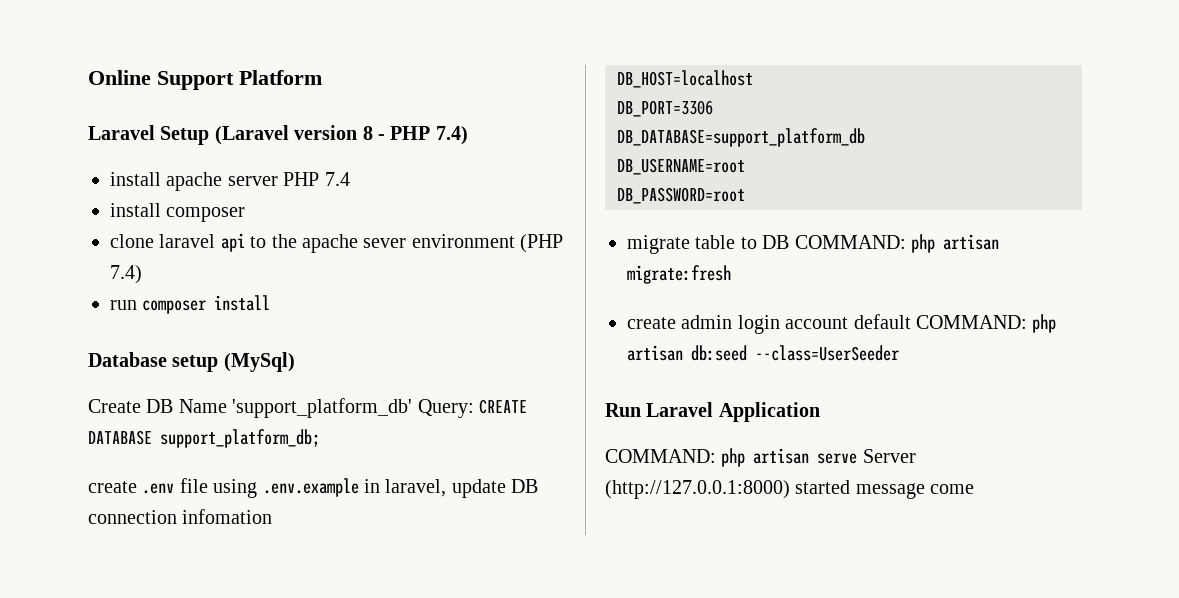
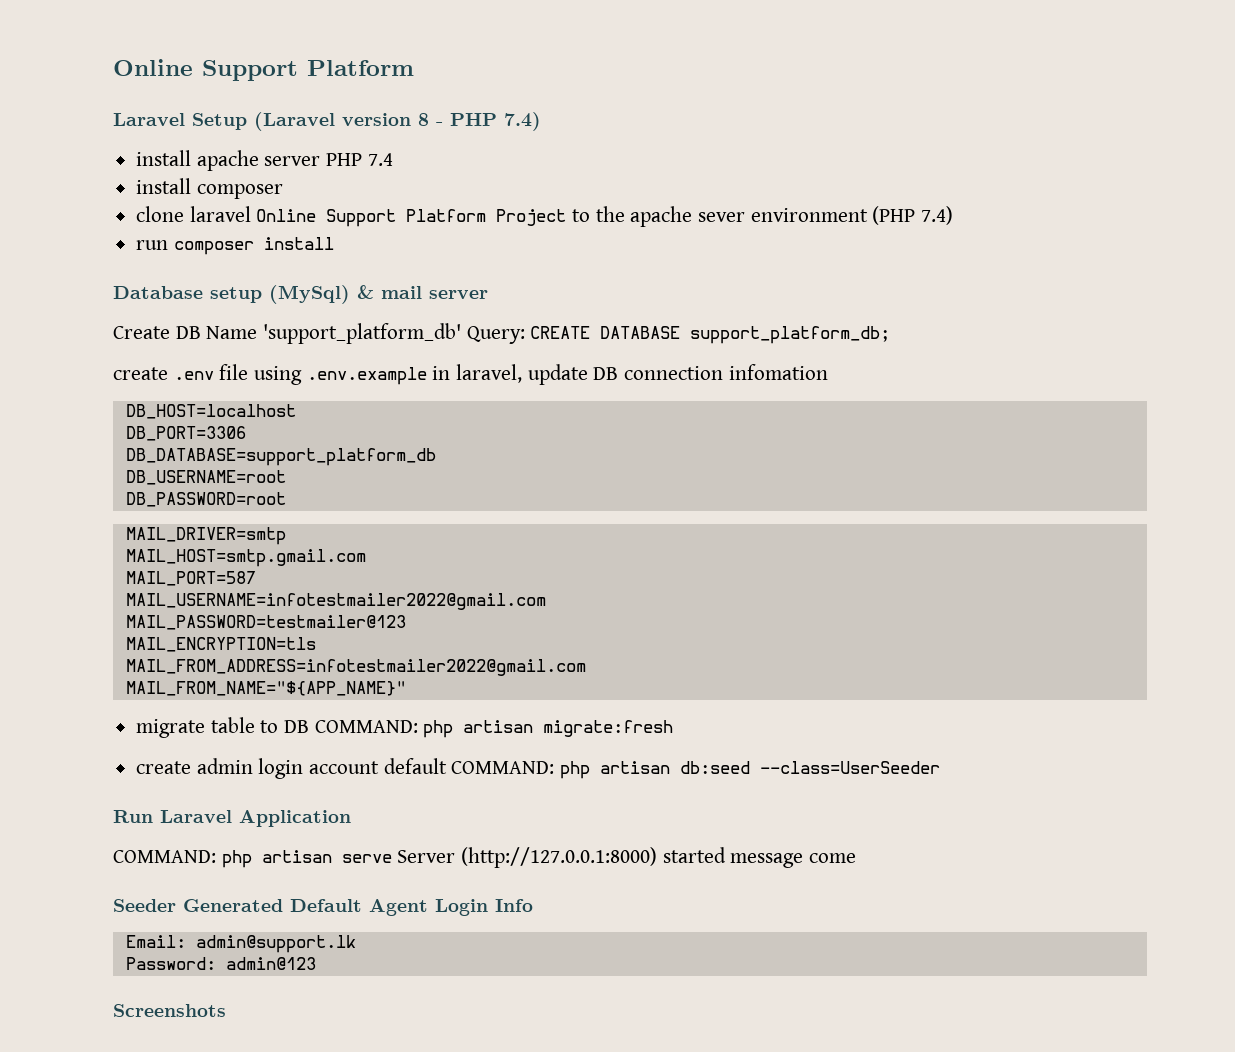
- clone laravel api to the apache sever environment (PHP 7.4)
+ clone laravel Online Support Platform Project to the apache sever environment (PHP 7.4)
- Database setup (MySql)
+ Database setup (MySql) & mail server
+ MAIL_DRIVER=smtp
+ MAIL_HOST=smtp.gmail.com
+ MAIL_PORT=587
+ MAIL_USERNAME=infotestmailer2022@gmail.com
+ MAIL_PASSWORD=testmailer@123
+ MAIL_ENCRYPTION=tls
+ MAIL_FROM_ADDRESS=infotestmailer2022@gmail.com
+ MAIL_FROM_NAME="${APP_NAME}"
+ Seeder Generated Default Agent Login Info
+ Email: admin@support.lk
+ Password: admin@123
+ Screenshots

